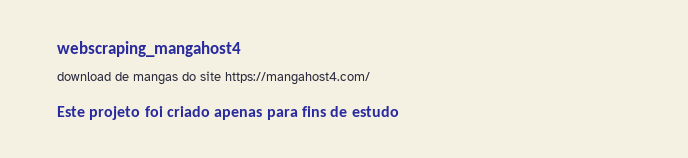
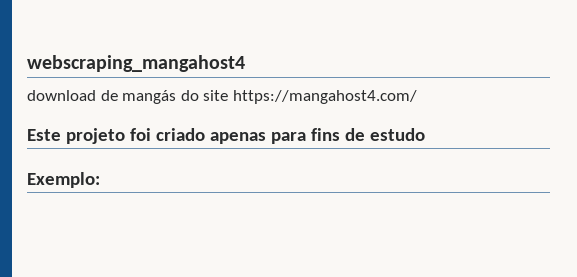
- download de mangas do site https://mangahost4.com/
+ download de mangás do site https://mangahost4.com/
+ Exemplo:

